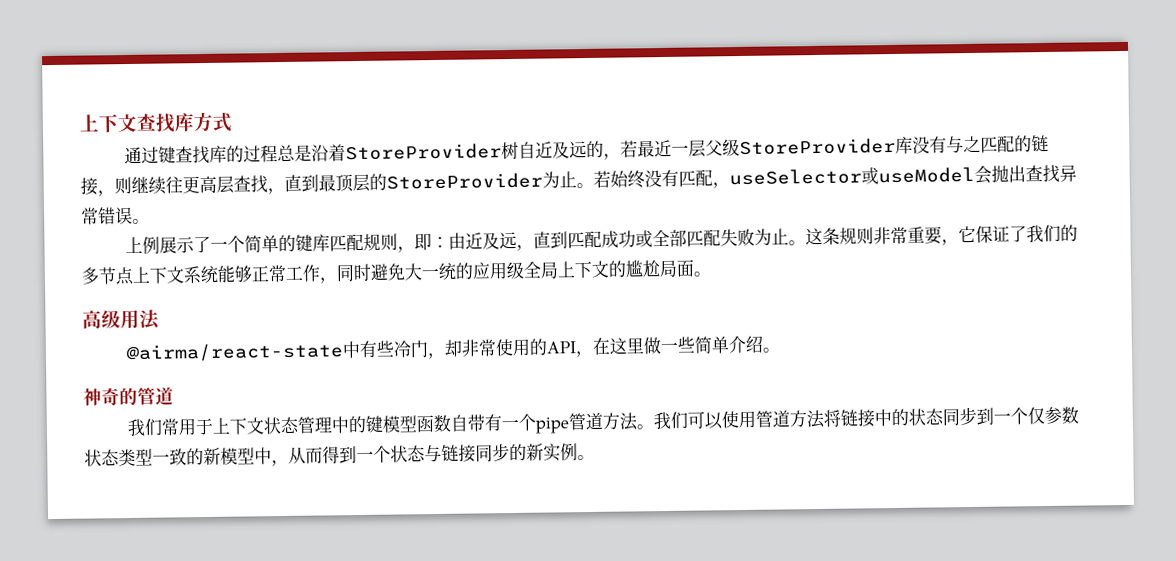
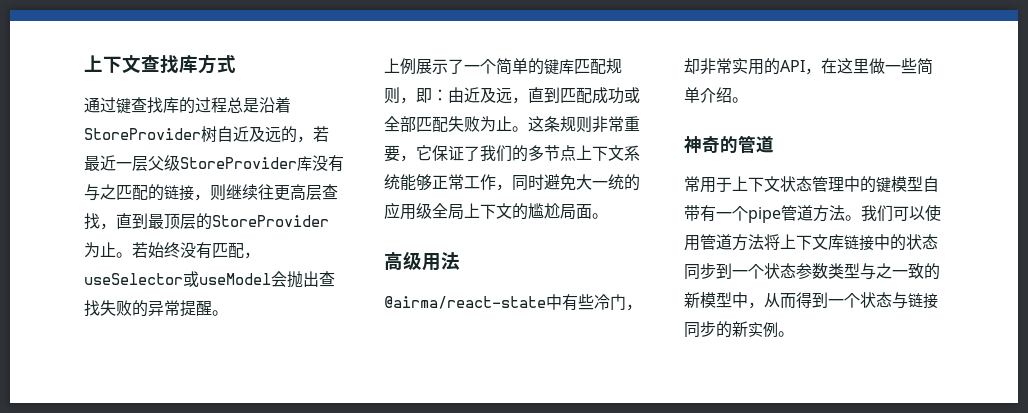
- 若始终没有匹配，useSelector或useModel会抛出查找异常错误。
+ 若始终没有匹配，useSelector或useModel会抛出查找失败的异常提醒。
- @airma/react-state中有些冷门，却非常使用的API，在这里做一些简单介绍。
+ @airma/react-state中有些冷门，却非常实用的API，在这里做一些简单介绍。
- 我们常用于上下文状态管理中的键模型函数自带有一个pipe管道方法。
+ 常用于上下文状态管理中的键模型自带有一个pipe管道方法。
- 我们可以使用管道方法将链接中的状态同步到一个仅参数状态类型一致的新模型中，从而得到一个状态与链接同步的新实例。
+ 我们可以使用管道方法将上下文库链接中的状态同步到一个状态参数类型与之一致的新模型中，从而得到一个状态与链接同步的新实例。

